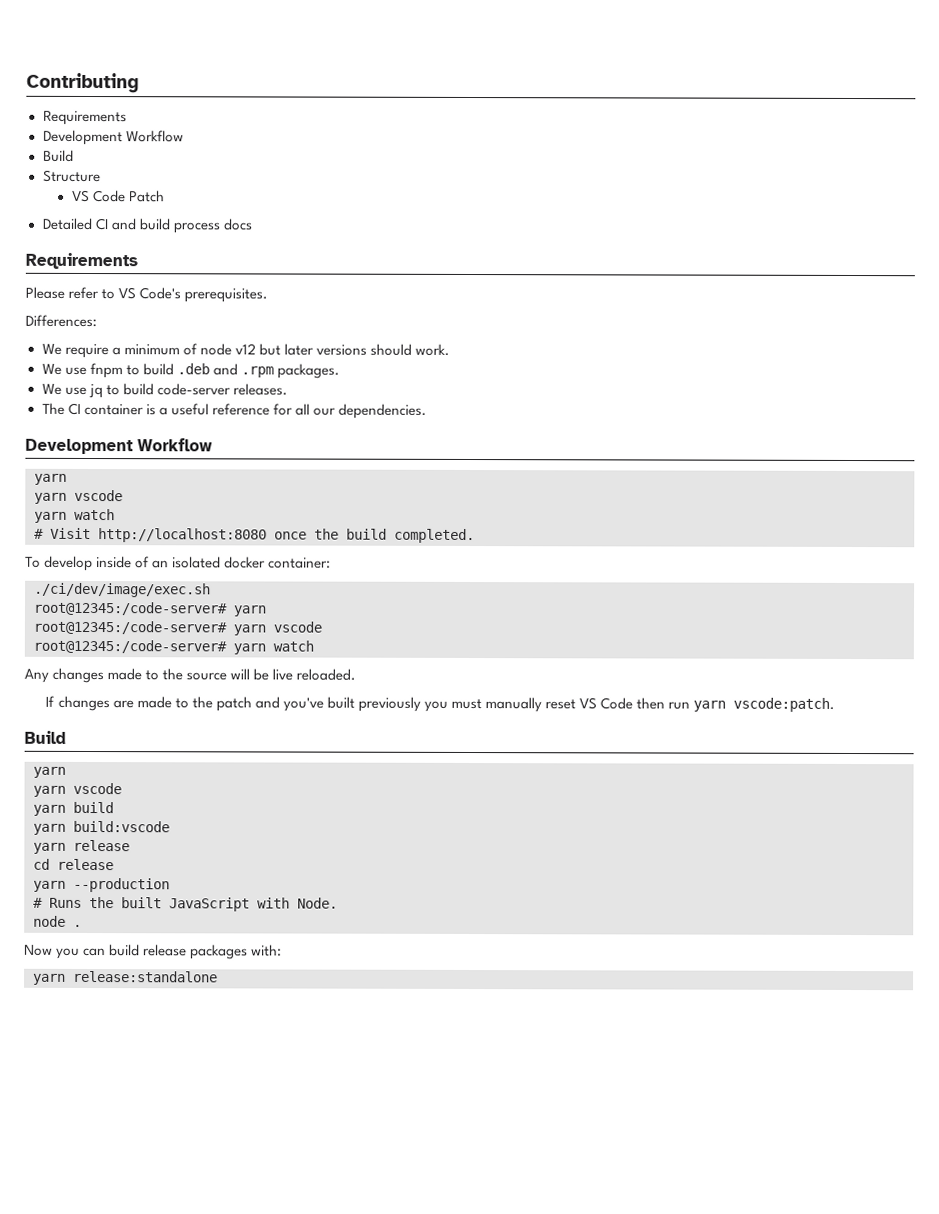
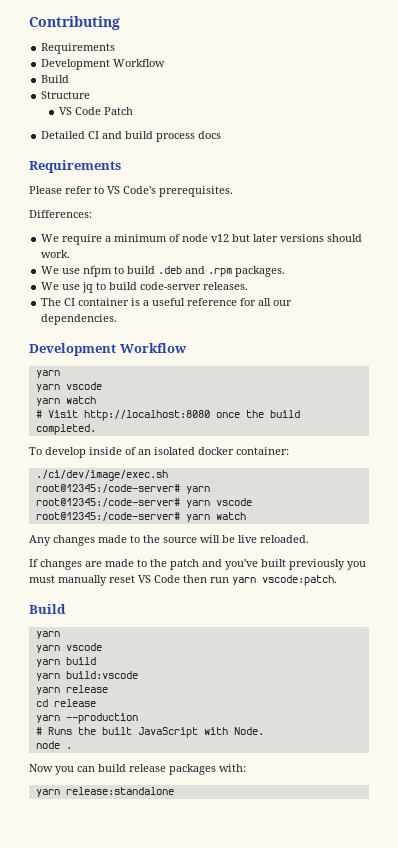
- We use fnpm to build .deb and .rpm packages.
+ We use nfpm to build .deb and .rpm packages.

